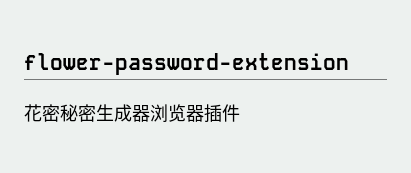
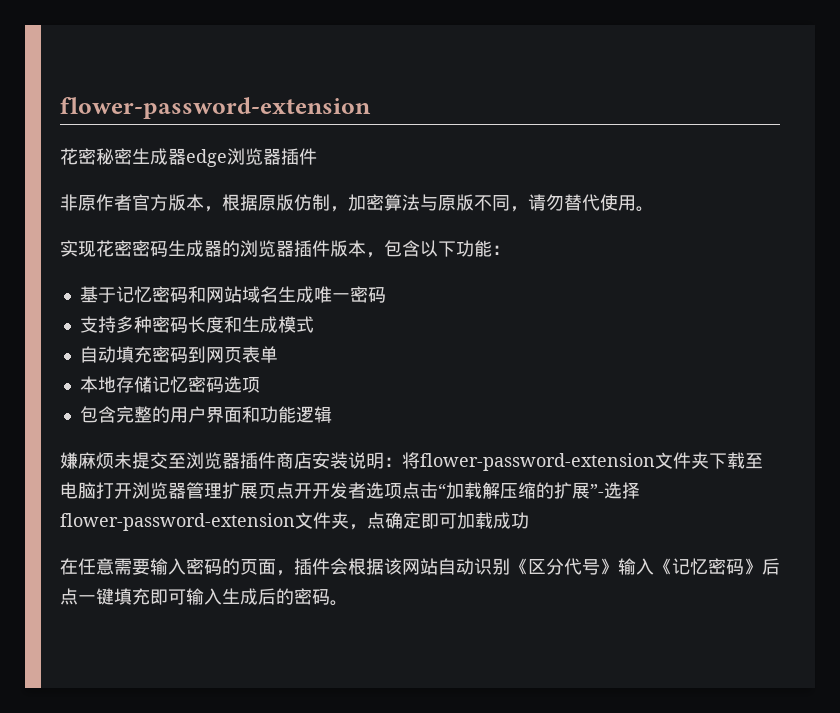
- 花密秘密生成器浏览器插件
+ 花密秘密生成器edge浏览器插件
+ 非原作者官方版本，根据原版仿制，加密算法与原版不同，请勿替代使用。
+ 实现花密密码生成器的浏览器插件版本，包含以下功能：
+ 基于记忆密码和网站域名生成唯一密码
+ 支持多种密码长度和生成模式
+ 自动填充密码到网页表单
+ 本地存储记忆密码选项
+ 包含完整的用户界面和功能逻辑
+ 嫌麻烦未提交至浏览器插件商店安装说明：将flower-password-extension文件夹下载至电脑打开浏览器管理扩展页点开开发者选项点击“加载解压缩的扩展”-选择flower-password-extension文件夹，点确定即可加载成功
+ 在任意需要输入密码的页面，插件会根据该网站自动识别《区分代号》输入《记忆密码》后点一键填充即可输入生成后的密码。

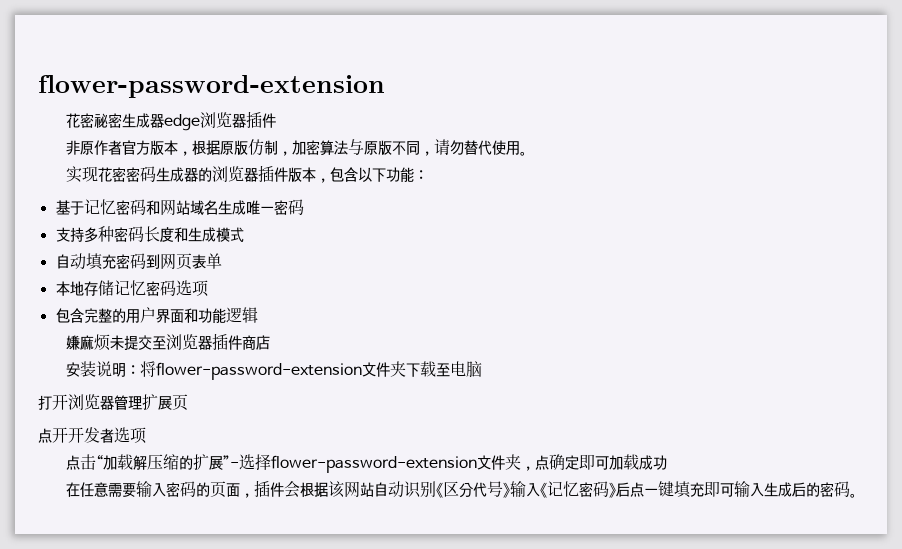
- 嫌麻烦未提交至浏览器插件商店安装说明：将flower-password-extension文件夹下载至电脑打开浏览器管理扩展页点开开发者选项点击“加载解压缩的扩展”-选择flower-password-extension文件夹，点确定即可加载成功
+ 嫌麻烦未提交至浏览器插件商店
+ 安装说明：将flower-password-extension文件夹下载至电脑
+ 打开浏览器管理扩展页
+ 点开开发者选项
+ 点击“加载解压缩的扩展”-选择flower-password-extension文件夹，点确定即可加载成功

